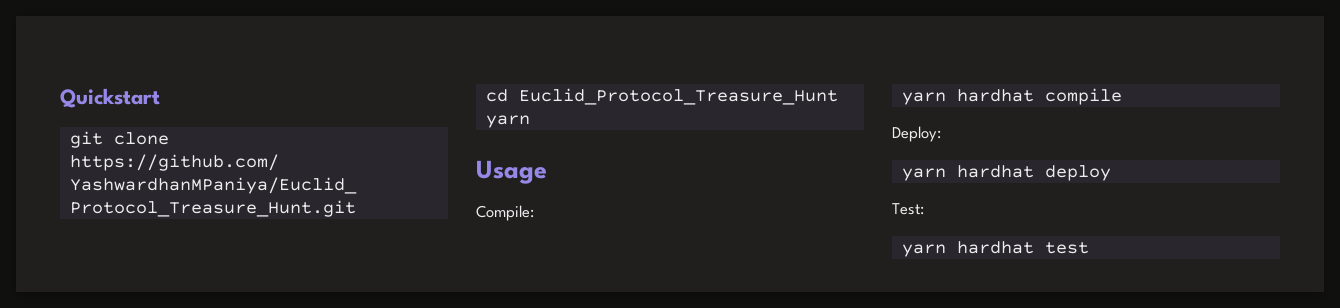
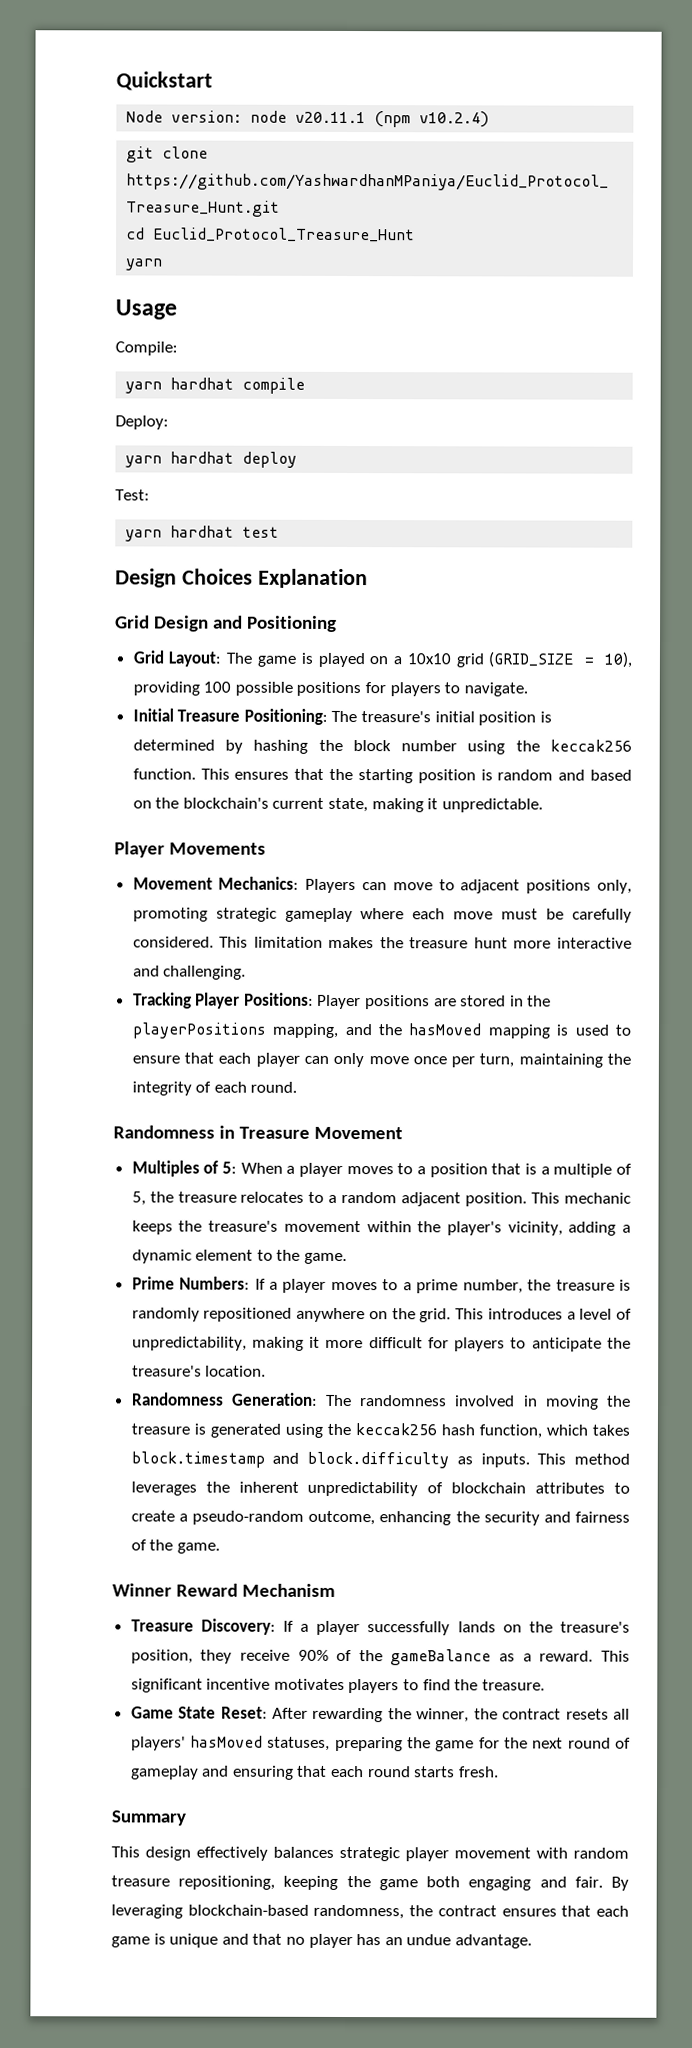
+ Node version: node v20.11.1 (npm v10.2.4)
+ Design Choices Explanation
+ Grid Design and Positioning
+ Grid Layout: The game is played on a 10x10 grid (GRID_SIZE = 10), providing 100 possible positions for players to navigate.
+ Initial Treasure Positioning: The treasure's initial position is determined by hashing the block number using the keccak256 function. This ensures that the starting position is random and based on the blockchain's current state, making it unpredictable.
+ Player Movements
+ Movement Mechanics: Players can move to adjacent positions only, promoting strategic gameplay where each move must be carefully considered. This limitation makes the treasure hunt more interactive and challenging.
+ Tracking Player Positions: Player positions are stored in the playerPositions mapping, and the hasMoved mapping is used to ensure that each player can only move once per turn, maintaining the integrity of each round.
+ Randomness in Treasure Movement
+ Multiples of 5: When a player moves to a position that is a multiple of 5, the treasure relocates to a random adjacent position. This mechanic keeps the treasure's movement within the player's vicinity, adding a dynamic element to the game.
+ Prime Numbers: If a player moves to a prime number, the treasure is randomly repositioned anywhere on the grid. This introduces a level of unpredictability, making it more difficult for players to anticipate the treasure's location.
+ Randomness Generation: The randomness involved in moving the treasure is generated using the keccak256 hash function, which takes block.timestamp and block.difficulty as inputs. This method leverages the inherent unpredictability of blockchain attributes to create a pseudo-random outcome, enhancing the security and fairness of the game.
+ Winner Reward Mechanism
+ Treasure Discovery: If a player successfully lands on the treasure's position, they receive 90% of the gameBalance as a reward. This significant incentive motivates players to find the treasure.
+ Game State Reset: After rewarding the winner, the contract resets all players' hasMoved statuses, preparing the game for the next round of gameplay and ensuring that each round starts fresh.
+ Summary
+ This design effectively balances strategic player movement with random treasure repositioning, keeping the game both engaging and fair. By leveraging blockchain-based randomness, the contract ensures that each game is unique and that no player has an undue advantage.

